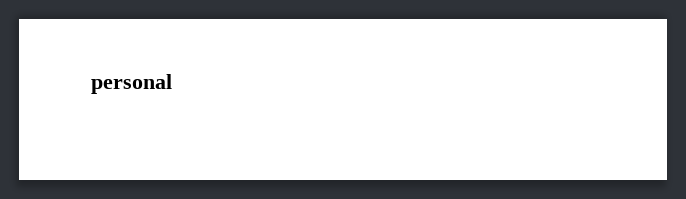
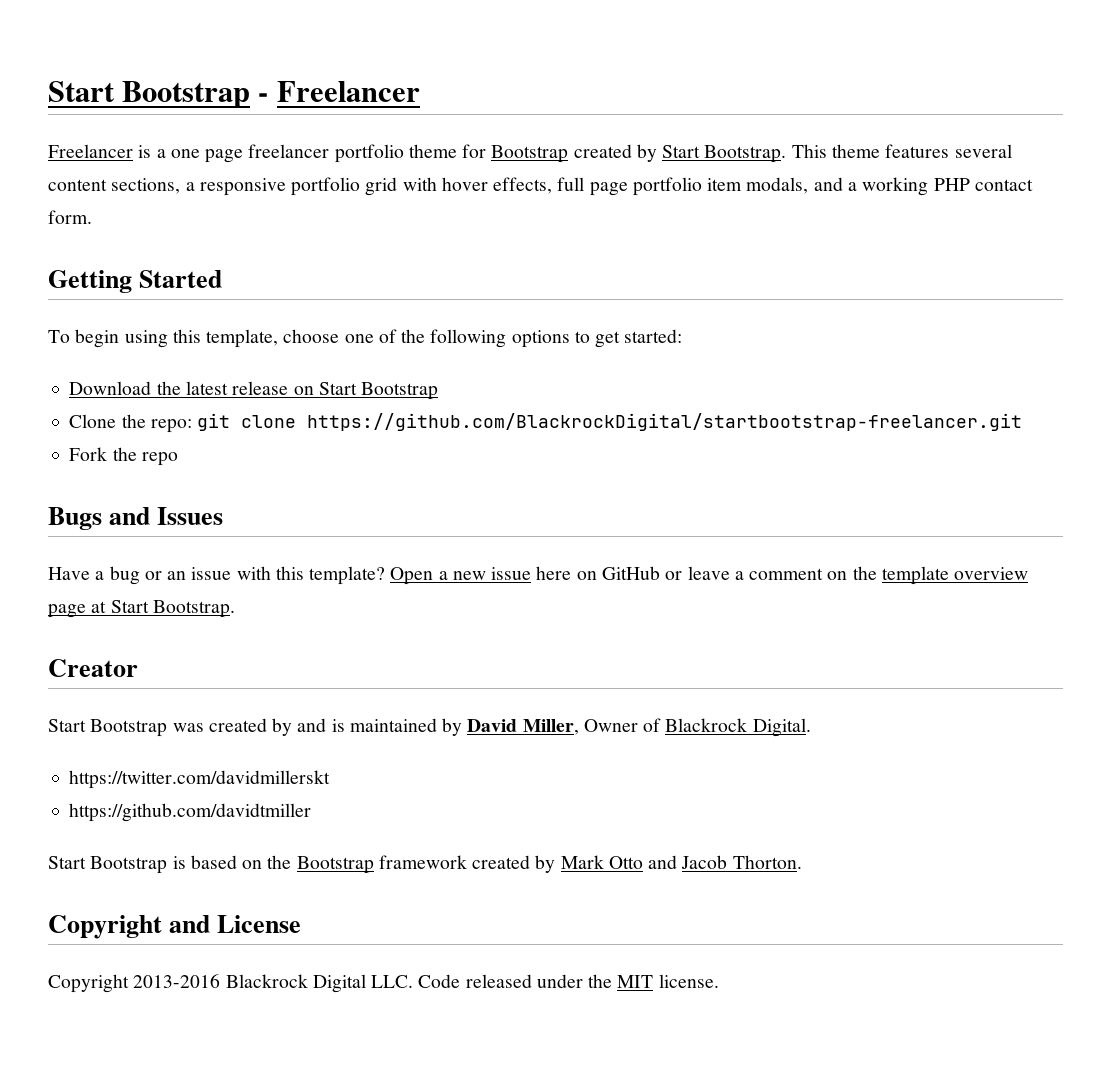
- personal
+ Start Bootstrap - Freelancer
+ Freelancer is a one page freelancer portfolio theme for Bootstrap created by Start Bootstrap. This theme features several content sections, a responsive portfolio grid with hover effects, full page portfolio item modals, and a working PHP contact form.
+ Getting Started
+ To begin using this template, choose one of the following options to get started:
+ Download the latest release on Start Bootstrap
+ Clone the repo: git clone https://github.com/BlackrockDigital/startbootstrap-freelancer.git
+ Fork the repo
+ Bugs and Issues
+ Have a bug or an issue with this template? Open a new issue here on GitHub or leave a comment on the template overview page at Start Bootstrap.
+ Creator
+ Start Bootstrap was created by and is maintained by David Miller, Owner of Blackrock Digital.
+ https://twitter.com/davidmillerskt
+ https://github.com/davidtmiller
+ Start Bootstrap is based on the Bootstrap framework created by Mark Otto and Jacob Thorton.
+ Copyright and License
+ Copyright 2013-2016 Blackrock Digital LLC. Code released under the MIT license.

